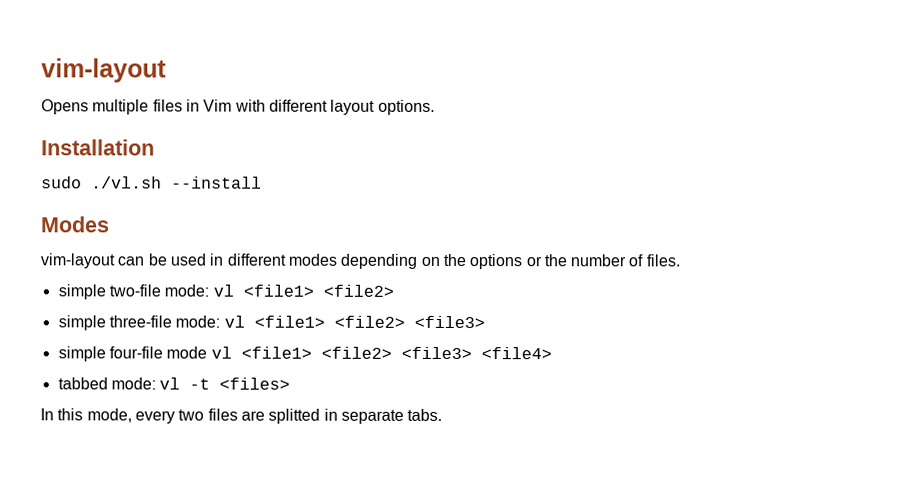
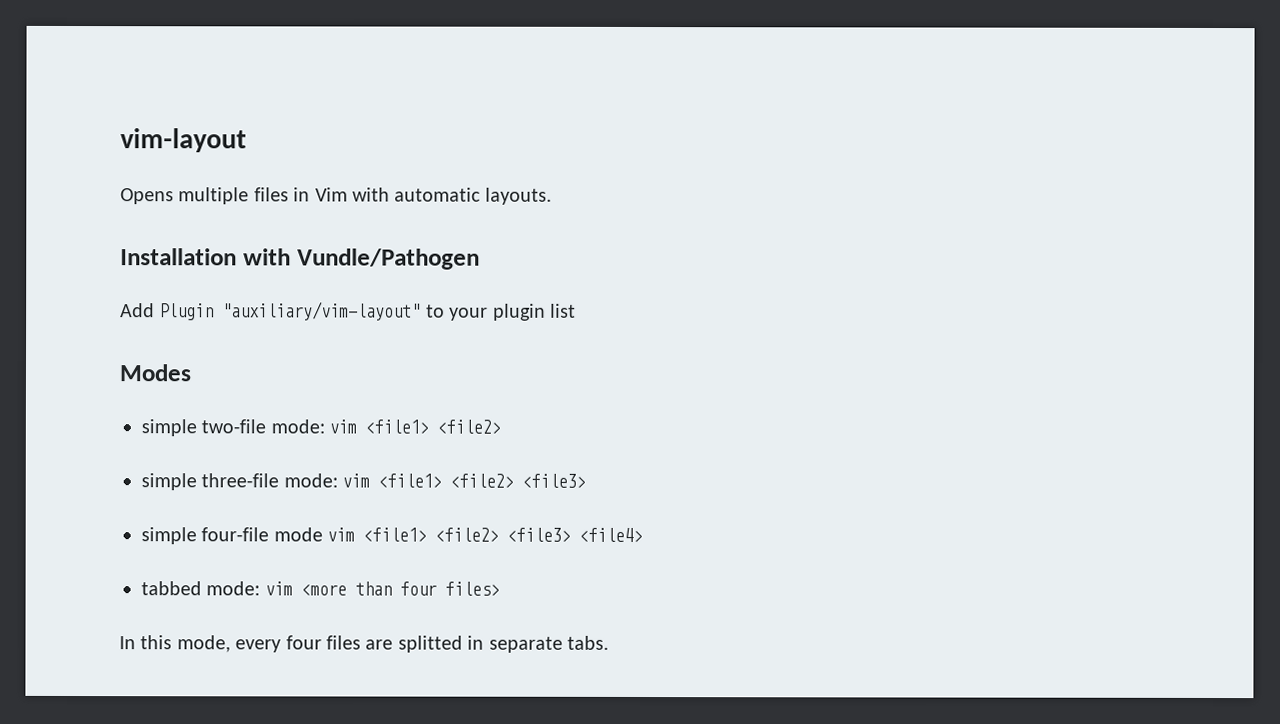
- Opens multiple files in Vim with different layout options.
- Installation
- sudo ./vl.sh --install
+ Opens multiple files in Vim with automatic layouts.
+ Installation with Vundle/Pathogen
+ Add Plugin "auxiliary/vim-layout" to your plugin list
  Modes
- vim-layout can be used in different modes depending on the options or the number of files.
- simple two-file mode: vl <file1> <file2>
+ simple two-file mode: vim <file1> <file2>
- simple three-file mode: vl <file1> <file2> <file3>
+ simple three-file mode: vim <file1> <file2> <file3>
- simple four-file mode vl <file1> <file2> <file3> <file4>
+ simple four-file mode vim <file1> <file2> <file3> <file4>
- tabbed mode: vl -t <files>
+ tabbed mode: vim <more than four files>
- In this mode, every two files are splitted in separate tabs.
+ In this mode, every four files are splitted in separate tabs.

